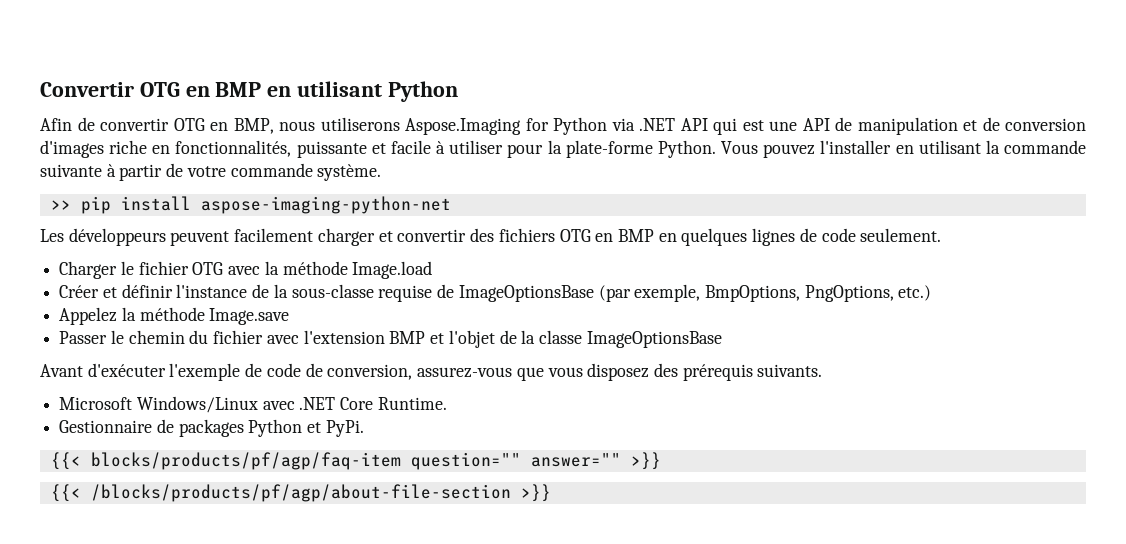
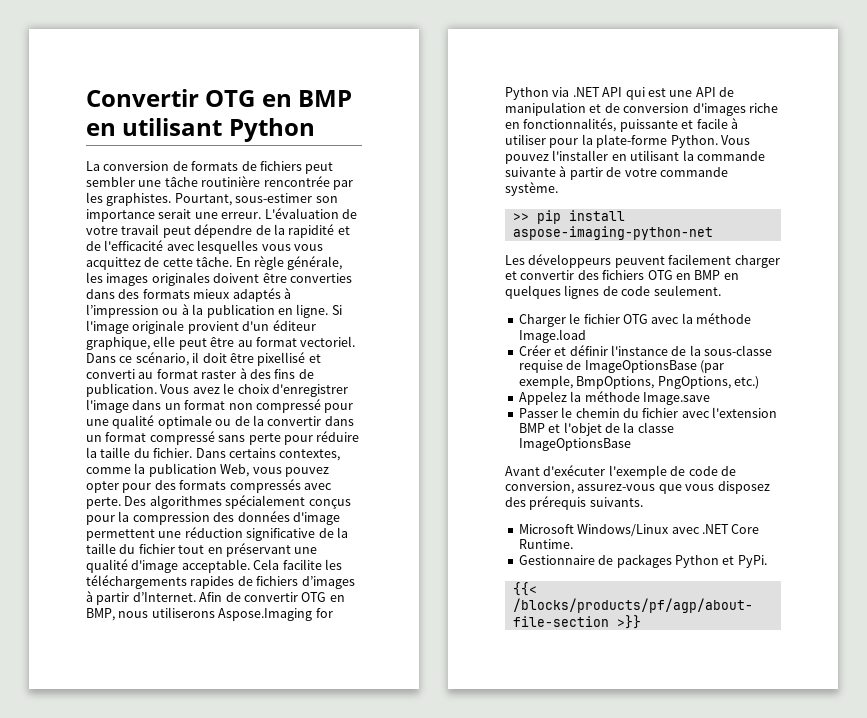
+ La conversion de formats de fichiers peut sembler une tâche routinière rencontrée par les graphistes. Pourtant, sous-estimer son importance serait une erreur. L'évaluation de votre travail peut dépendre de la rapidité et de l'efficacité avec lesquelles vous vous acquittez de cette tâche. En règle générale, les images originales doivent être converties dans des formats mieux adaptés à l’impression ou à la publication en ligne. Si l'image originale provient d'un éditeur graphique, elle peut être au format vectoriel. Dans ce scénario, il doit être pixellisé et converti au format raster à des fins de publication. Vous avez le choix d'enregistrer l'image dans un format non compressé pour une qualité optimale ou de la convertir dans un format compressé sans perte pour réduire la taille du fichier. Dans certains contextes, comme la publication Web, vous pouvez opter pour des formats compressés avec perte. Des algorithmes spécialement conçus pour la compression des données d'image permettent une réduction significative de la taille du fichier tout en préservant une qualité d'image acceptable. Cela facilite les téléchargements rapides de fichiers d’images à partir d’Internet.
- {{< blocks/products/pf/agp/faq-item question="" answer="" >}}

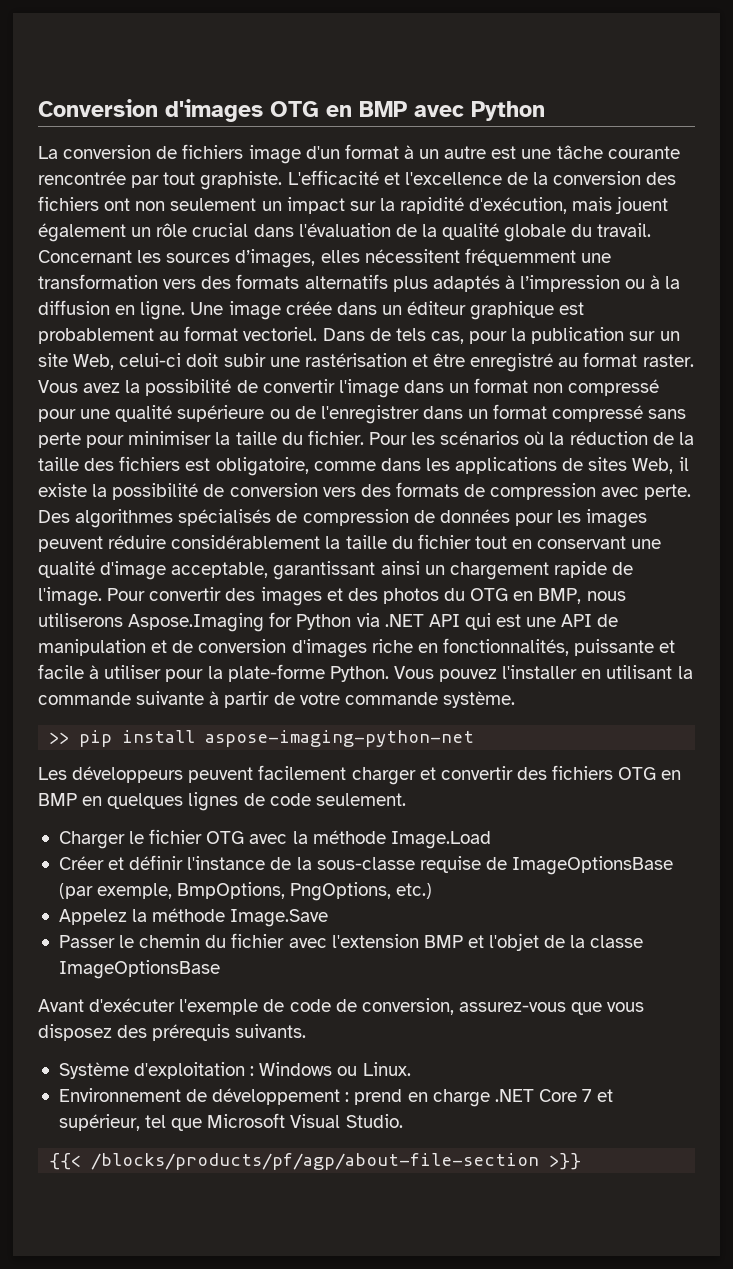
- Convertir OTG en BMP en utilisant Python
+ Conversion d'images OTG en BMP avec Python
- La conversion de formats de fichiers peut sembler une tâche routinière rencontrée par les graphistes. Pourtant, sous-estimer son importance serait une erreur. L'évaluation de votre travail peut dépendre de la rapidité et de l'efficacité avec lesquelles vous vous acquittez de cette tâche. En règle générale, les images originales doivent être converties dans des formats mieux adaptés à l’impression ou à la publication en ligne.
+ La conversion de fichiers image d'un format à un autre est une tâche courante rencontrée par tout graphiste. L'efficacité et l'excellence de la conversion des fichiers ont non seulement un impact sur la rapidité d'exécution, mais jouent également un rôle crucial dans l'évaluation de la qualité globale du travail. Concernant les sources d’images, elles nécessitent fréquemment une transformation vers des formats alternatifs plus adaptés à l’impression ou à la diffusion en ligne.
- Si l'image originale provient d'un éditeur graphique, elle peut être au format vectoriel. Dans ce scénario, il doit être pixellisé et converti au format raster à des fins de publication. Vous avez le choix d'enregistrer l'image dans un format non compressé pour une qualité optimale ou de la convertir dans un format compressé sans perte pour réduire la taille du fichier.
+ Une image créée dans un éditeur graphique est probablement au format vectoriel. Dans de tels cas, pour la publication sur un site Web, celui-ci doit subir une rastérisation et être enregistré au format raster. Vous avez la possibilité de convertir l'image dans un format non compressé pour une qualité supérieure ou de l'enregistrer dans un format compressé sans perte pour minimiser la taille du fichier.
- Dans certains contextes, comme la publication Web, vous pouvez opter pour des formats compressés avec perte. Des algorithmes spécialement conçus pour la compression des données d'image permettent une réduction significative de la taille du fichier tout en préservant une qualité d'image acceptable. Cela facilite les téléchargements rapides de fichiers d’images à partir d’Internet. Afin de convertir OTG en BMP, nous utiliserons Aspose.Imaging for Python via .NET API qui est une API de manipulation et de conversion d'images riche en fonctionnalités, puissante et facile à utiliser pour la plate-forme Python.
+ Pour les scénarios où la réduction de la taille des fichiers est obligatoire, comme dans les applications de sites Web, il existe la possibilité de conversion vers des formats de compression avec perte. Des algorithmes spécialisés de compression de données pour les images peuvent réduire considérablement la taille du fichier tout en conservant une qualité d'image acceptable, garantissant ainsi un chargement rapide de l'image. Pour convertir des images et des photos du OTG en BMP, nous utiliserons Aspose.Imaging for Python via .NET API qui est une API de manipulation et de conversion d'images riche en fonctionnalités, puissante et facile à utiliser pour la plate-forme Python.
- Charger le fichier OTG avec la méthode Image.load
+ Charger le fichier OTG avec la méthode Image.Load
- Appelez la méthode Image.save
+ Appelez la méthode Image.Save
- Microsoft Windows/Linux avec .NET Core Runtime.
- Gestionnaire de packages Python et PyPi.
+ Système d'exploitation : Windows ou Linux.
+ Environnement de développement : prend en charge .NET Core 7 et supérieur, tel que Microsoft Visual Studio.

